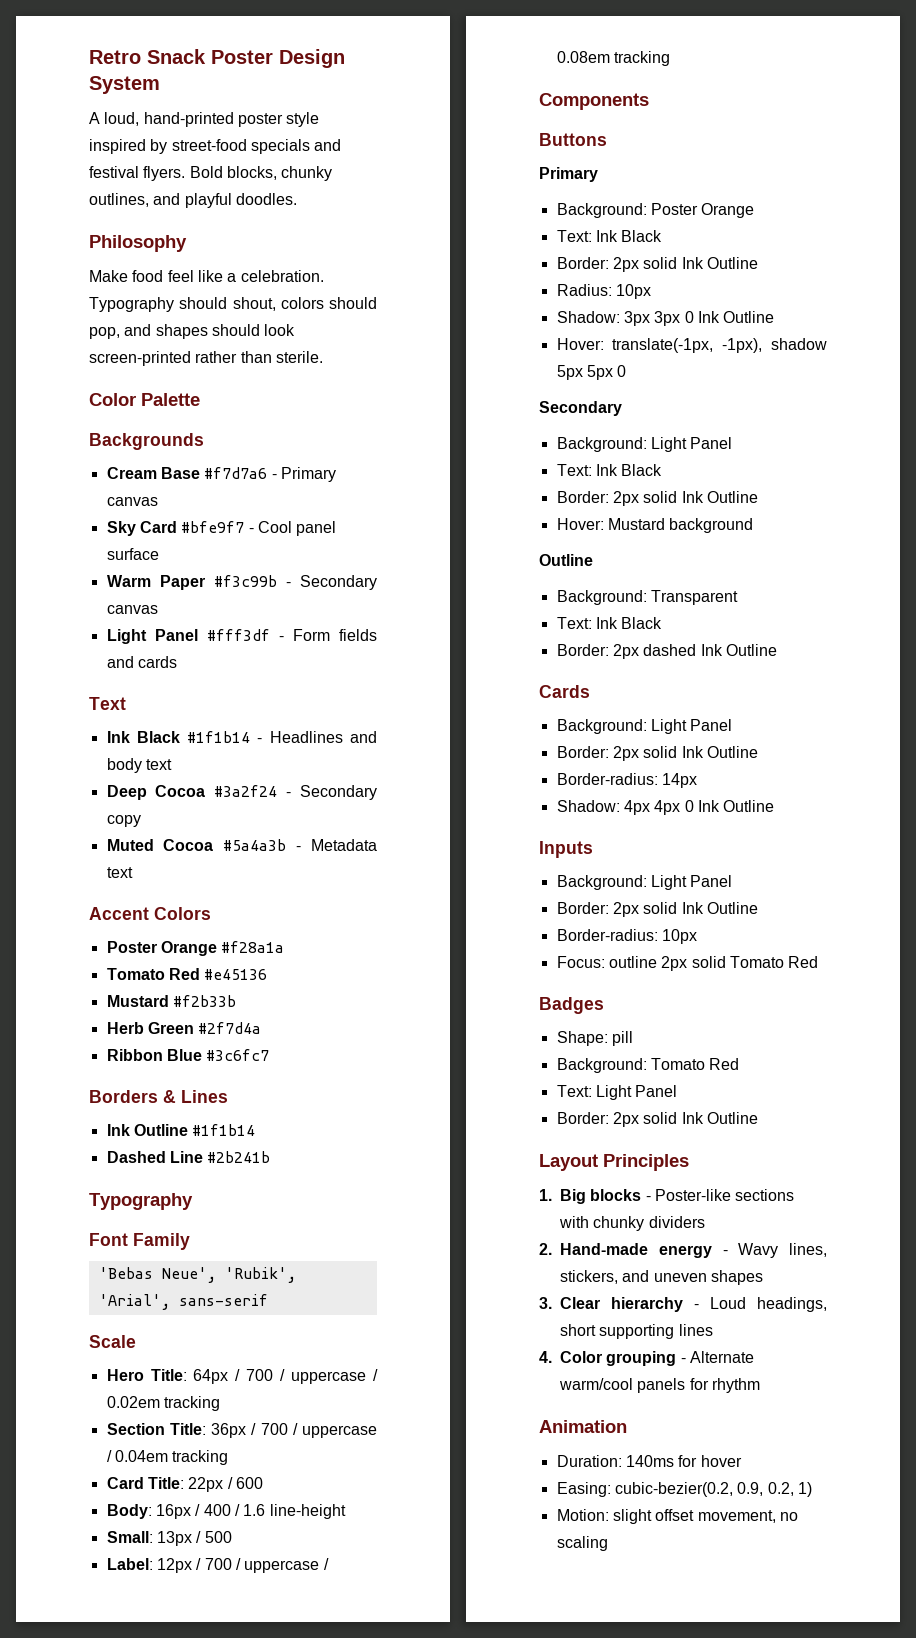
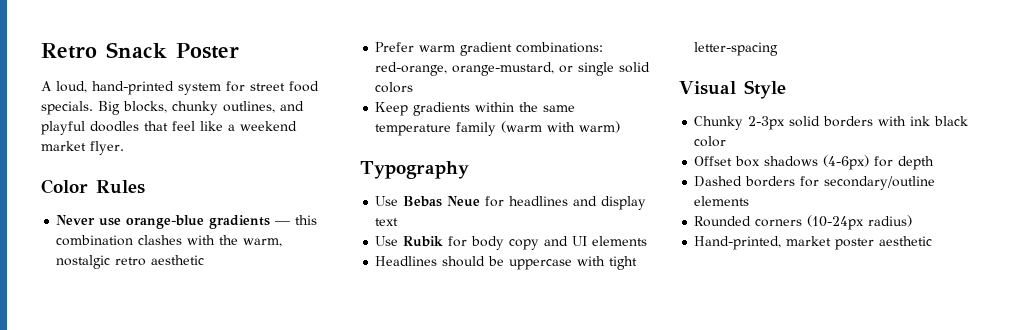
- Retro Snack Poster Design System
+ Retro Snack Poster
- A loud, hand-printed poster style inspired by street-food specials and festival flyers. Bold blocks, chunky outlines, and playful doodles.
- Philosophy
- Make food feel like a celebration. Typography should shout, colors should pop, and shapes should look screen-printed rather than sterile.
- Color Palette
- Backgrounds
- Cream Base #f7d7a6 - Primary canvas
- Sky Card #bfe9f7 - Cool panel surface
- Warm Paper #f3c99b - Secondary canvas
- Light Panel #fff3df - Form fields and cards
- Text
- Ink Black #1f1b14 - Headlines and body text
- Deep Cocoa #3a2f24 - Secondary copy
- Muted Cocoa #5a4a3b - Metadata text
- Accent Colors
- Poster Orange #f28a1a
- Tomato Red #e45136
- Mustard #f2b33b
- Herb Green #2f7d4a
- Ribbon Blue #3c6fc7
- Borders & Lines
- Ink Outline #1f1b14
- Dashed Line #2b241b
+ A loud, hand-printed system for street food specials. Big blocks, chunky outlines, and playful doodles that feel like a weekend market flyer.
+ Color Rules
+ Never use orange-blue gradients — this combination clashes with the warm, nostalgic retro aesthetic
+ Prefer warm gradient combinations: red-orange, orange-mustard, or single solid colors
+ Keep gradients within the same temperature family (warm with warm)
  Typography
- Font Family
- 'Bebas Neue', 'Rubik', 'Arial', sans-serif
- Scale
- Hero Title: 64px / 700 / uppercase / 0.02em tracking
- Section Title: 36px / 700 / uppercase / 0.04em tracking
- Card Title: 22px / 600
- Body: 16px / 400 / 1.6 line-height
- Small: 13px / 500
- Label: 12px / 700 / uppercase / 0.08em tracking
- Components
- Buttons
- Primary
- Background: Poster Orange
- Text: Ink Black
- Border: 2px solid Ink Outline
- Radius: 10px
- Shadow: 3px 3px 0 Ink Outline
- Hover: translate(-1px, -1px), shadow 5px 5px 0
- Secondary
- Background: Light Panel
- Text: Ink Black
- Border: 2px solid Ink Outline
- Hover: Mustard background
- Outline
- Background: Transparent
- Text: Ink Black
- Border: 2px dashed Ink Outline
- Cards
- Background: Light Panel
- Border: 2px solid Ink Outline
- Border-radius: 14px
- Shadow: 4px 4px 0 Ink Outline
- Inputs
- Background: Light Panel
- Border: 2px solid Ink Outline
- Border-radius: 10px
- Focus: outline 2px solid Tomato Red
- Badges
- Shape: pill
- Background: Tomato Red
- Text: Light Panel
- Border: 2px solid Ink Outline
- Layout Principles
- 1. Big blocks - Poster-like sections with chunky dividers
- 2. Hand-made energy - Wavy lines, stickers, and uneven shapes
- 3. Clear hierarchy - Loud headings, short supporting lines
- 4. Color grouping - Alternate warm/cool panels for rhythm
- Animation
- Duration: 140ms for hover
- Easing: cubic-bezier(0.2, 0.9, 0.2, 1)
- Motion: slight offset movement, no scaling
+ Use Bebas Neue for headlines and display text
+ Use Rubik for body copy and UI elements
+ Headlines should be uppercase with tight letter-spacing
+ Visual Style
+ Chunky 2-3px solid borders with ink black color
+ Offset box shadows (4-6px) for depth
+ Dashed borders for secondary/outline elements
+ Rounded corners (10-24px radius)
+ Hand-printed, market poster aesthetic

